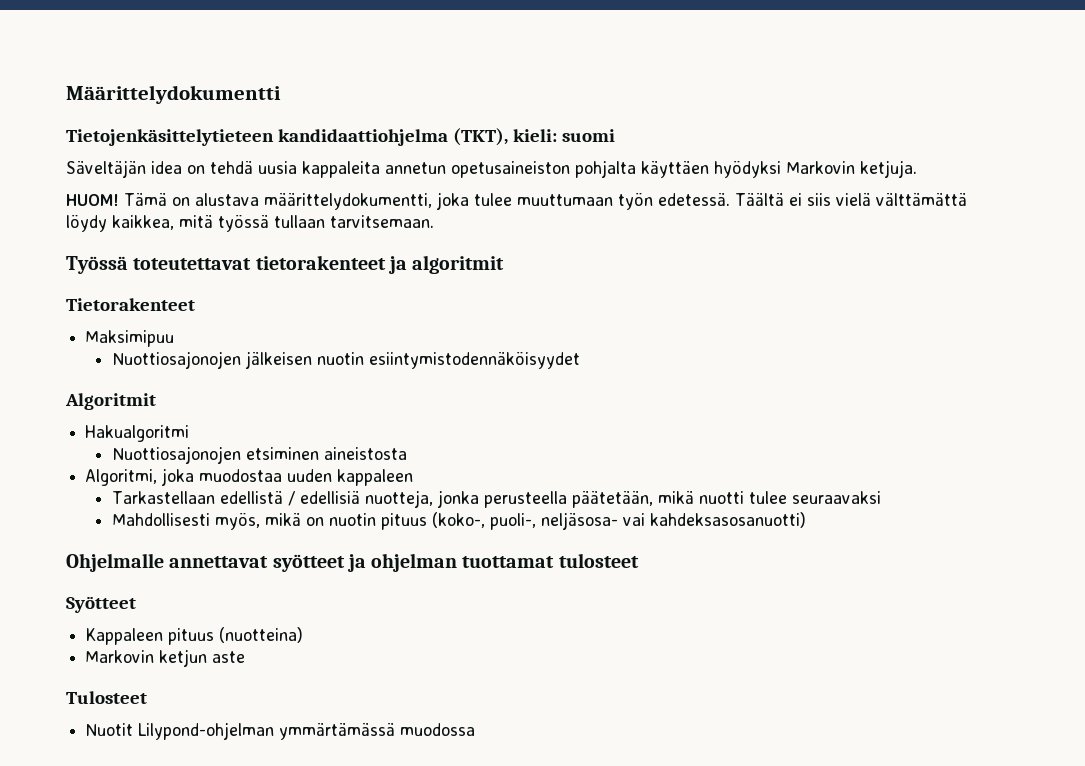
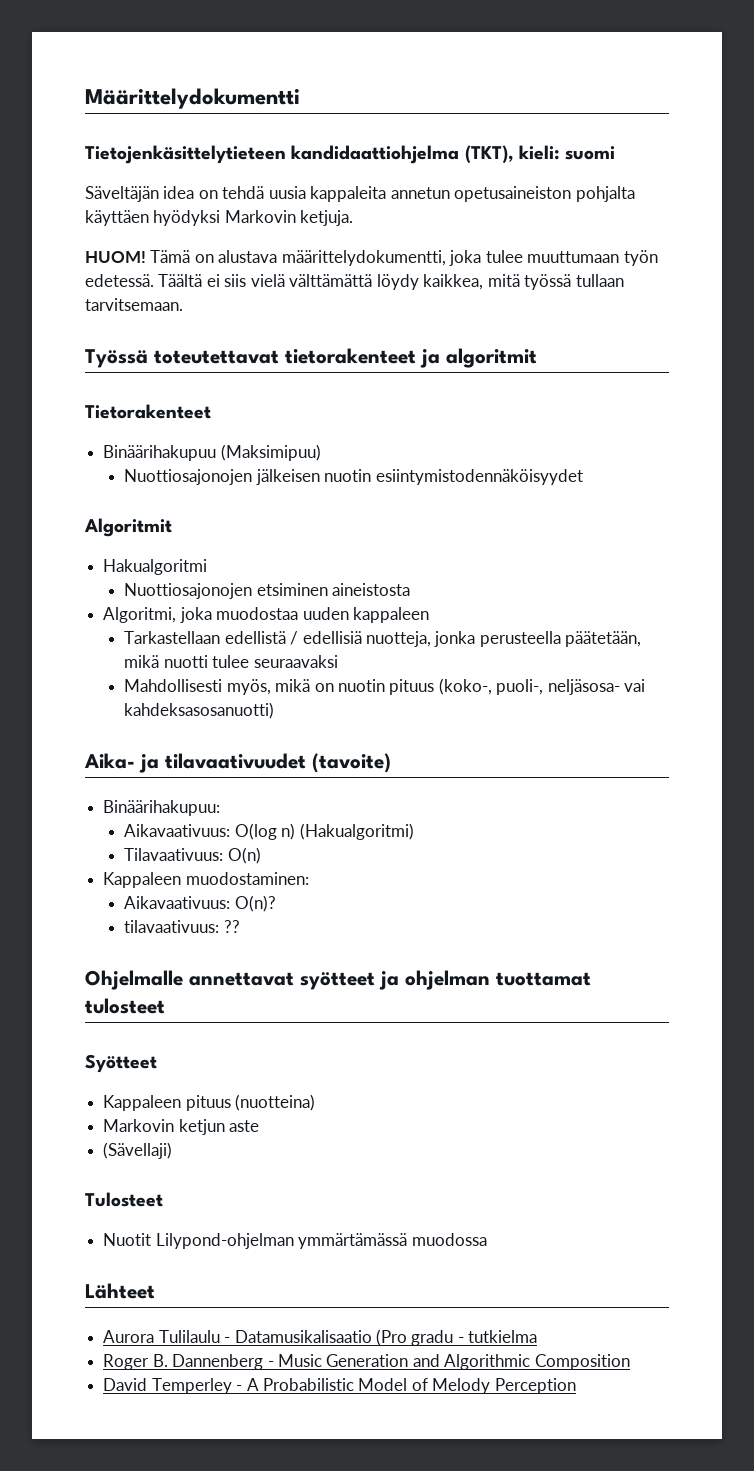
- Maksimipuu
+ Binäärihakupuu (Maksimipuu)
+ Aika- ja tilavaativuudet (tavoite)
+ Binäärihakupuu:
+ Aikavaativuus: O(log n) (Hakualgoritmi)
+ Tilavaativuus: O(n)
+ Kappaleen muodostaminen:
+ Aikavaativuus: O(n)?
+ tilavaativuus: ??
+ (Sävellaji)
+ Lähteet
+ Aurora Tulilaulu - Datamusikalisaatio (Pro gradu - tutkielma
+ Roger B. Dannenberg - Music Generation and Algorithmic Composition
+ David Temperley - A Probabilistic Model of Melody Perception

